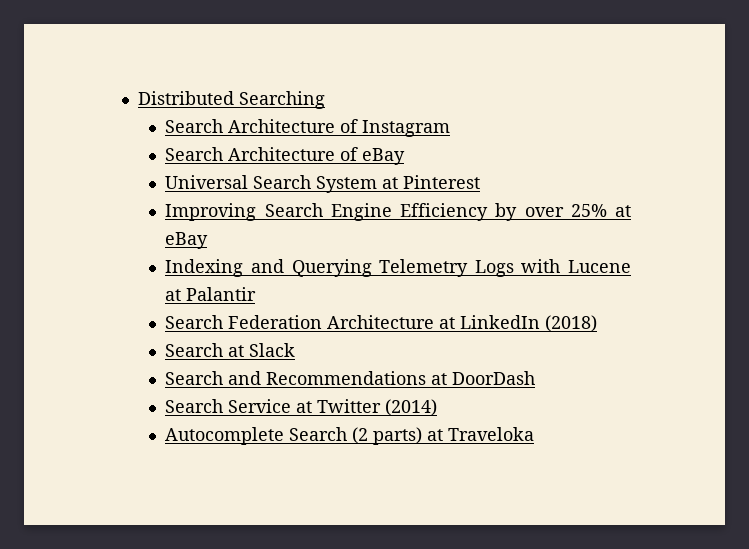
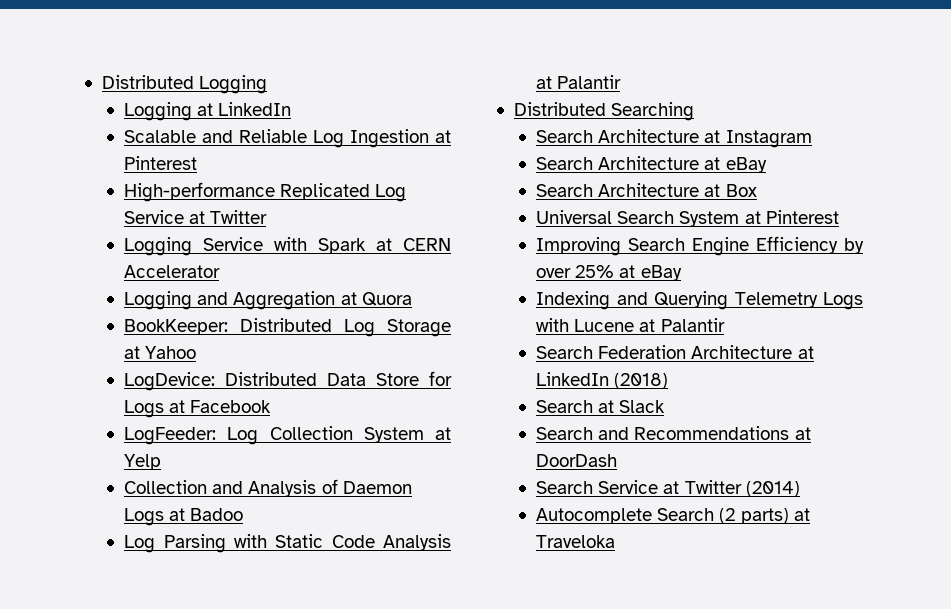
+ Distributed Logging
+ Logging at LinkedIn
+ Scalable and Reliable Log Ingestion at Pinterest
+ High-performance Replicated Log Service at Twitter
+ Logging Service with Spark at CERN Accelerator
+ Logging and Aggregation at Quora
+ BookKeeper: Distributed Log Storage at Yahoo
+ LogDevice: Distributed Data Store for Logs at Facebook
+ LogFeeder: Log Collection System at Yelp
+ Collection and Analysis of Daemon Logs at Badoo
+ Log Parsing with Static Code Analysis at Palantir
- Search Architecture of Instagram
+ Search Architecture at Instagram
- Search Architecture of eBay
+ Search Architecture at eBay
+ Search Architecture at Box

